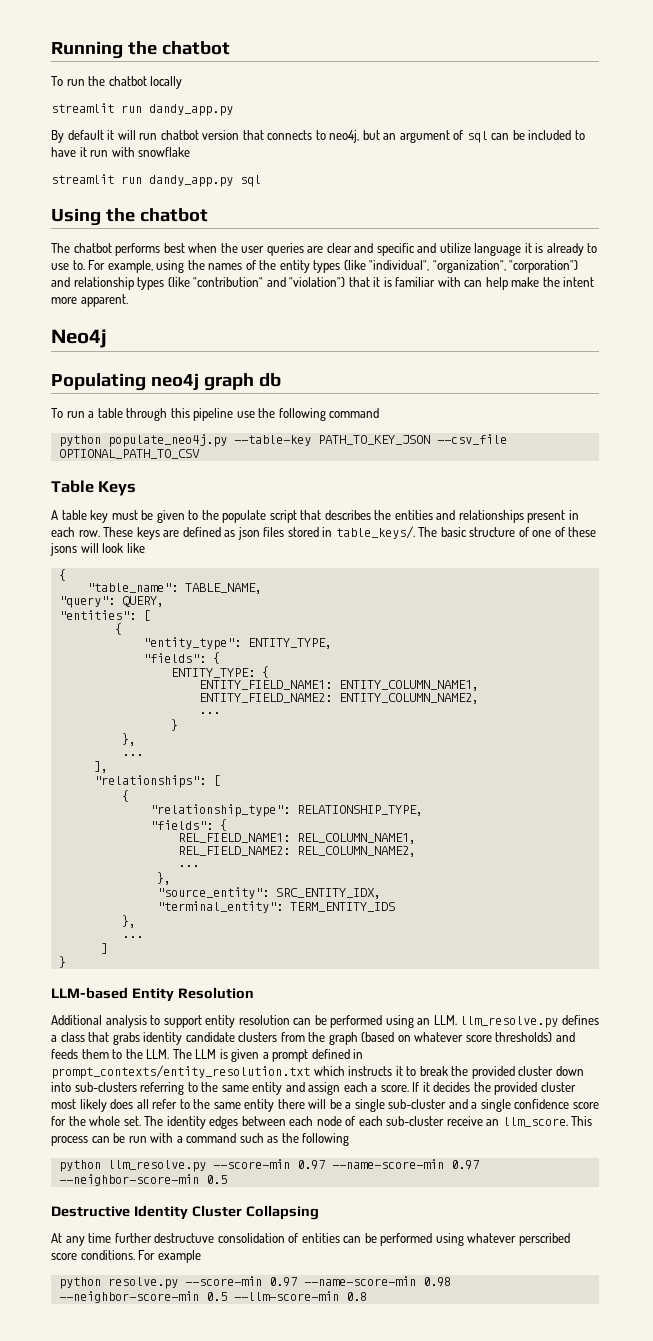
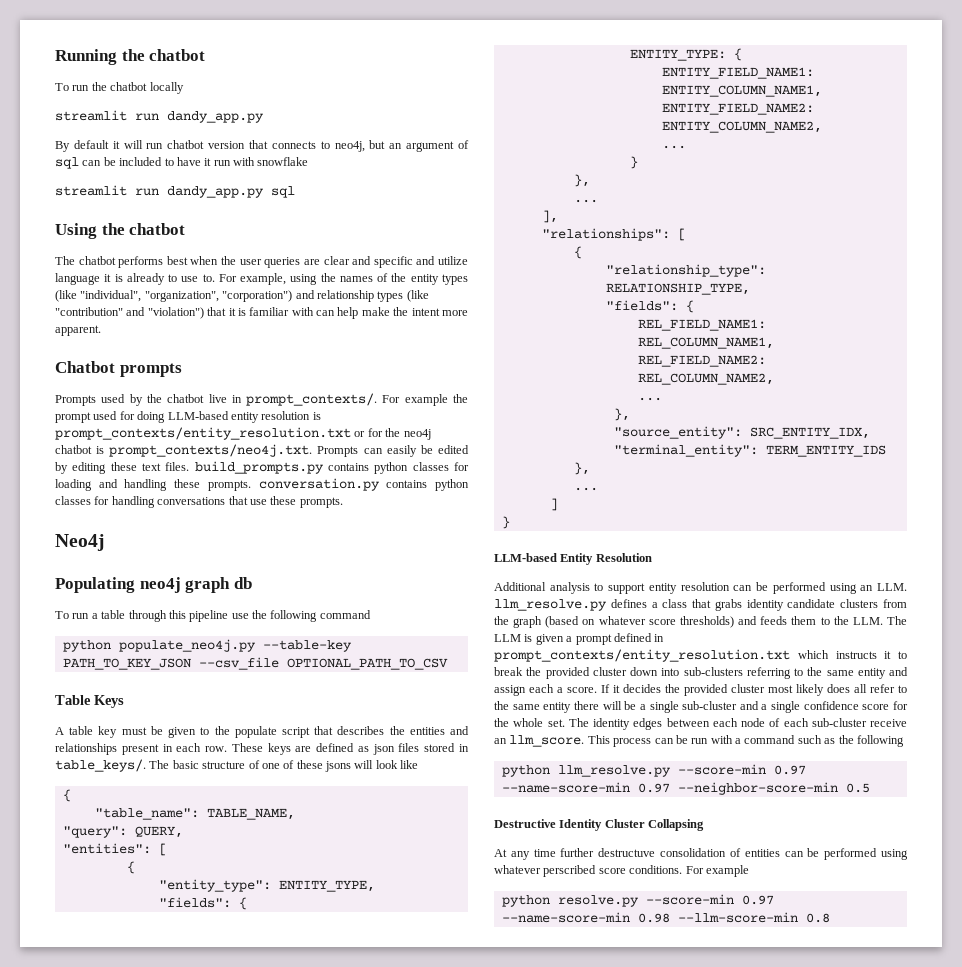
+ Chatbot prompts
+ Prompts used by the chatbot live in prompt_contexts/. For example the prompt used for doing LLM-based entity resolution is prompt_contexts/entity_resolution.txt or for the neo4j chatbot is prompt_contexts/neo4j.txt. Prompts can easily be edited by editing these text files. build_prompts.py contains python classes for loading and handling these prompts. conversation.py contains python classes for handling conversations that use these prompts.
- python resolve.py --score-min 0.97 --name-score-min 0.98 --neighbor-score-min 0.5 --llm-score-min 0.8
+ python resolve.py --score-min 0.97 --name-score-min 0.98 --llm-score-min 0.8

